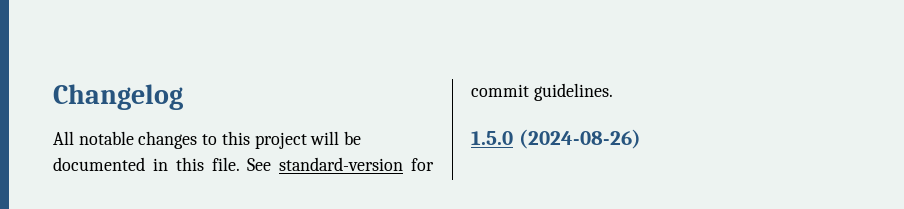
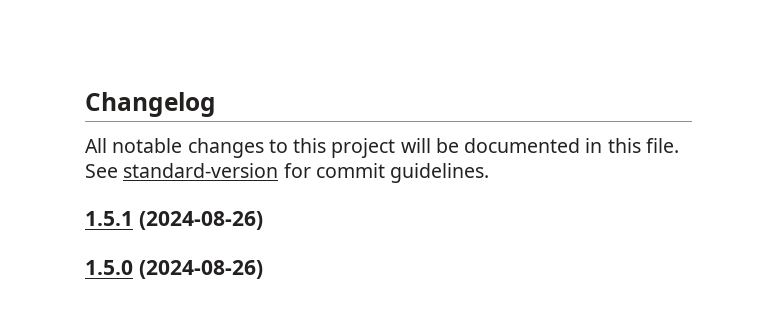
+ 1.5.1 (2024-08-26)

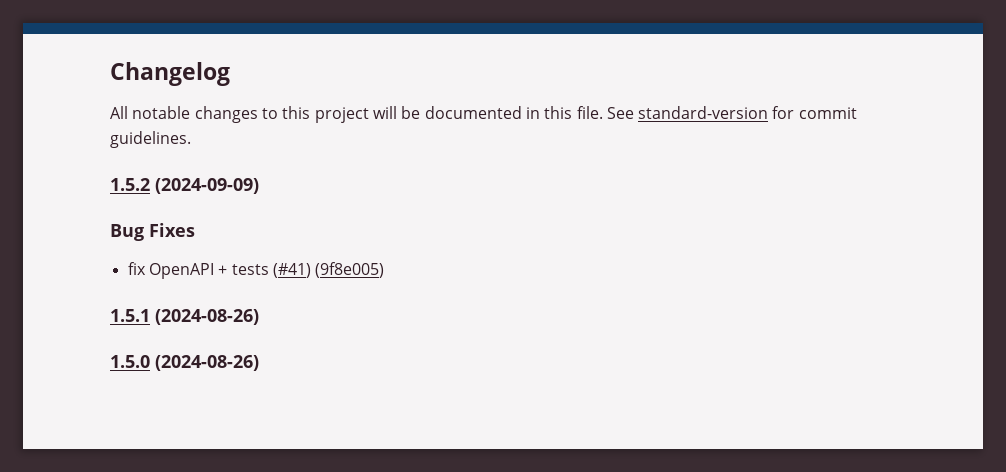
+ 1.5.2 (2024-09-09)
+ Bug Fixes
+ fix OpenAPI + tests (#41) (9f8e005)

